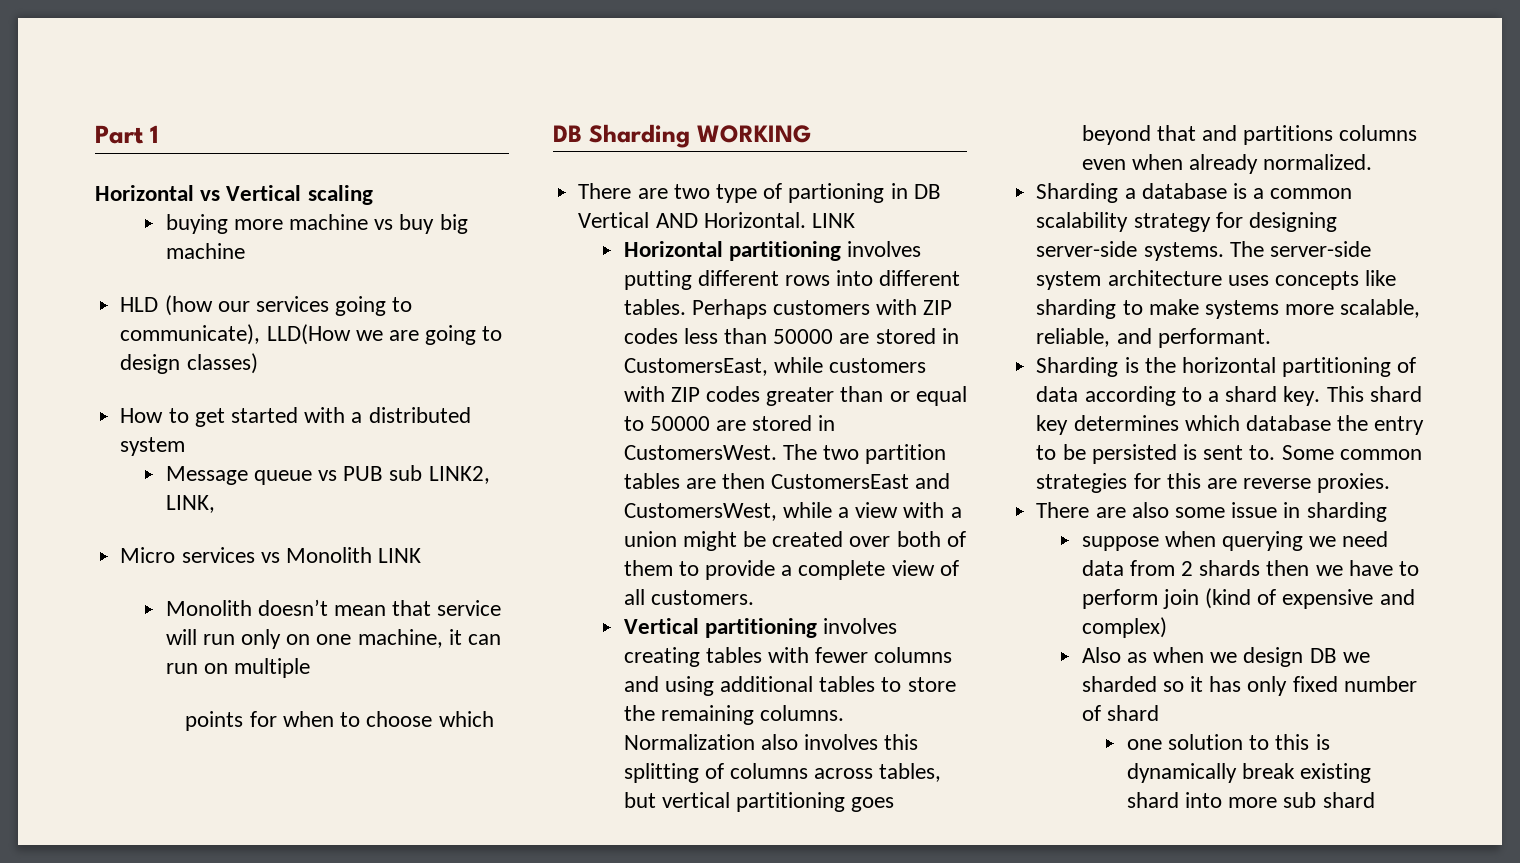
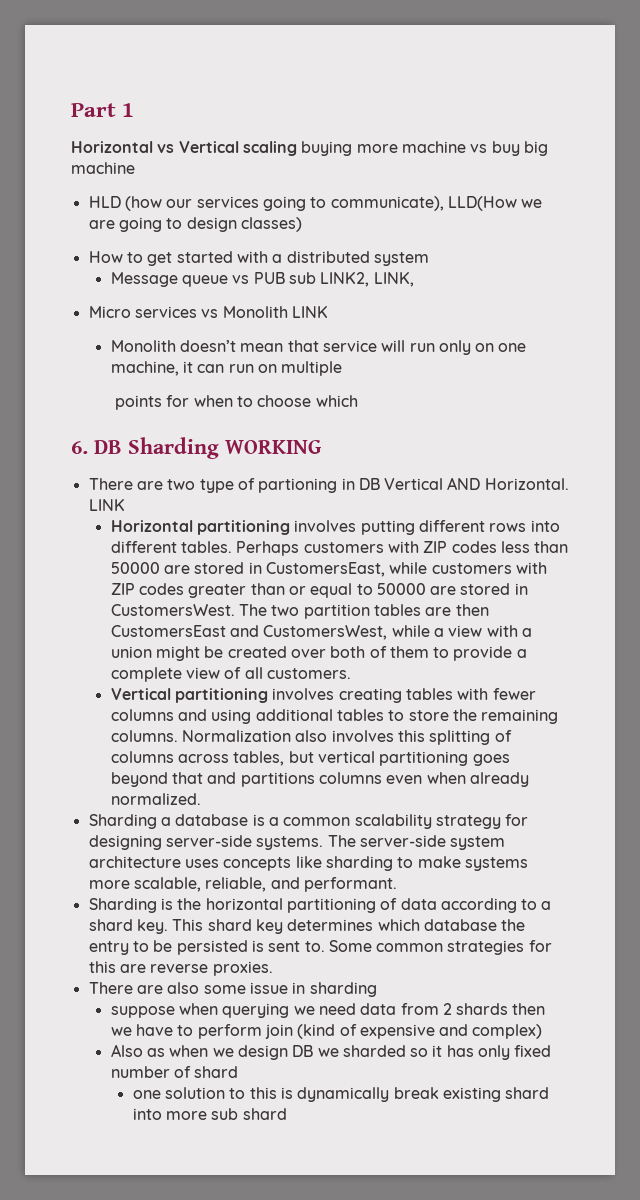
- Horizontal vs Vertical scaling
- buying more machine vs buy big machine
+ Horizontal vs Vertical scaling buying more machine vs buy big machine
- DB Sharding WORKING
+ 6. DB Sharding WORKING

